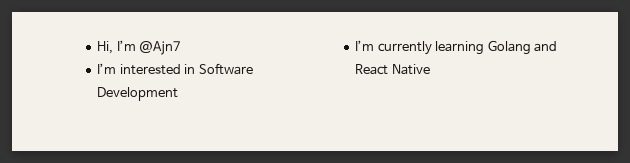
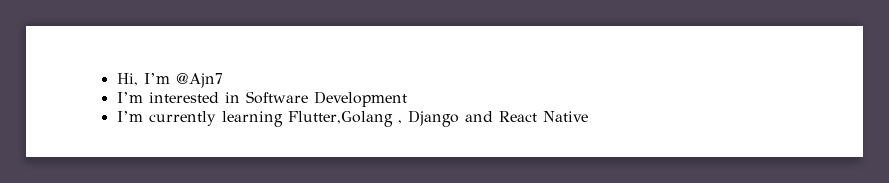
- I’m currently learning Golang and React Native
+ I’m currently learning Flutter,Golang , Django and React Native

